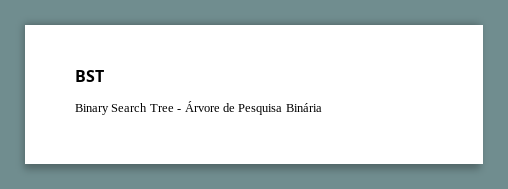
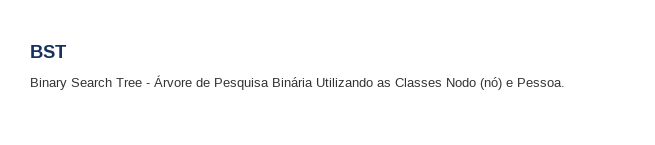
- Binary Search Tree - Árvore de Pesquisa Binária
+ Binary Search Tree - Árvore de Pesquisa Binária Utilizando as Classes Nodo (nó) e Pessoa.

